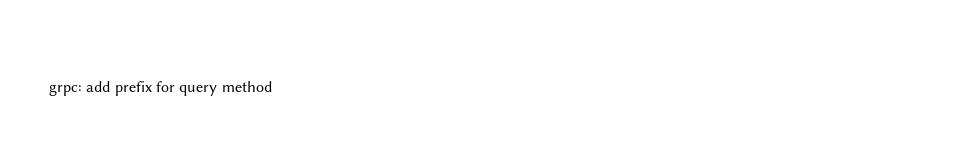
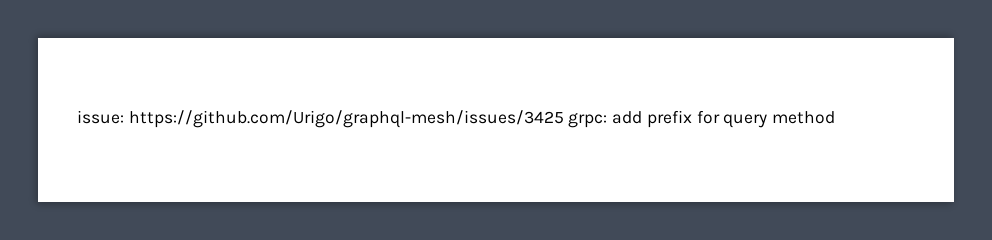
- grpc: add prefix for query method
+ issue: https://github.com/Urigo/graphql-mesh/issues/3425 grpc: add prefix for query method

